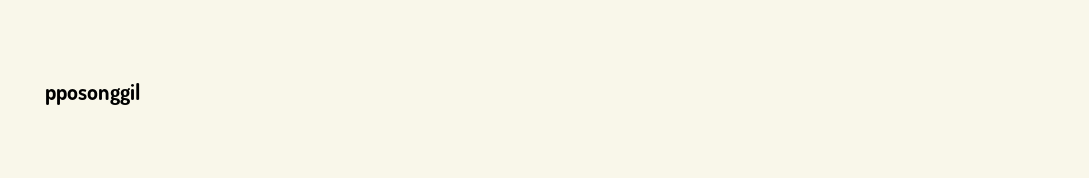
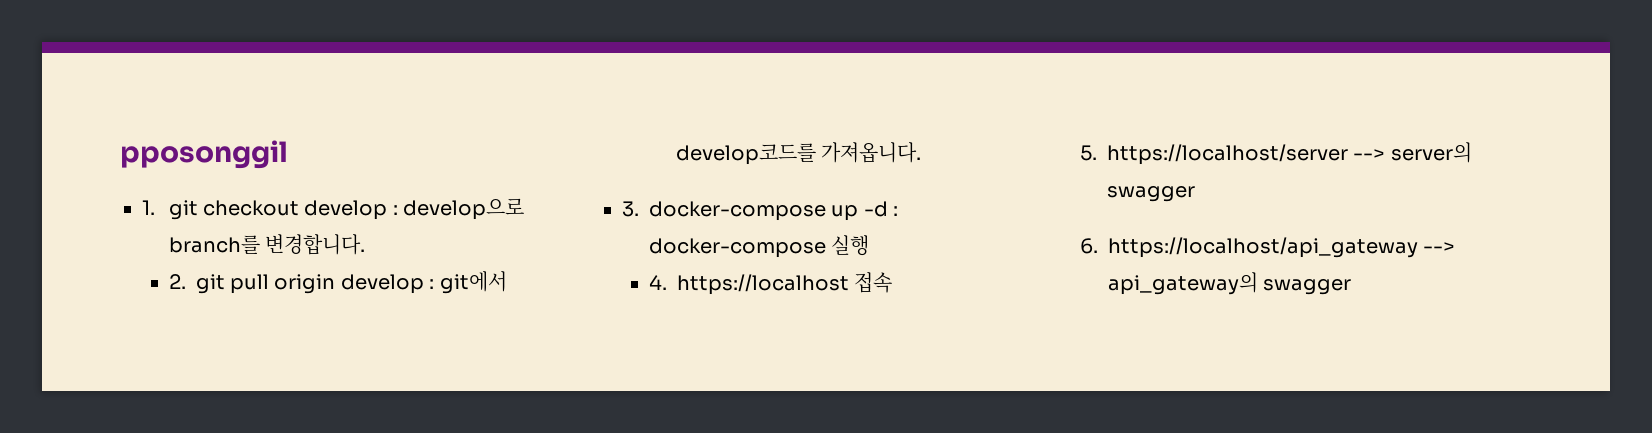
+ 1. git checkout develop : develop으로 branch를 변경합니다.
+ 2. git pull origin develop : git에서 develop코드를 가져옵니다.
+ 3. docker-compose up -d : docker-compose 실행
+ 4. https://localhost 접속
+ 5. https://localhost/server --> server의 swagger
+ 6. https://localhost/api_gateway --> api_gateway의 swagger

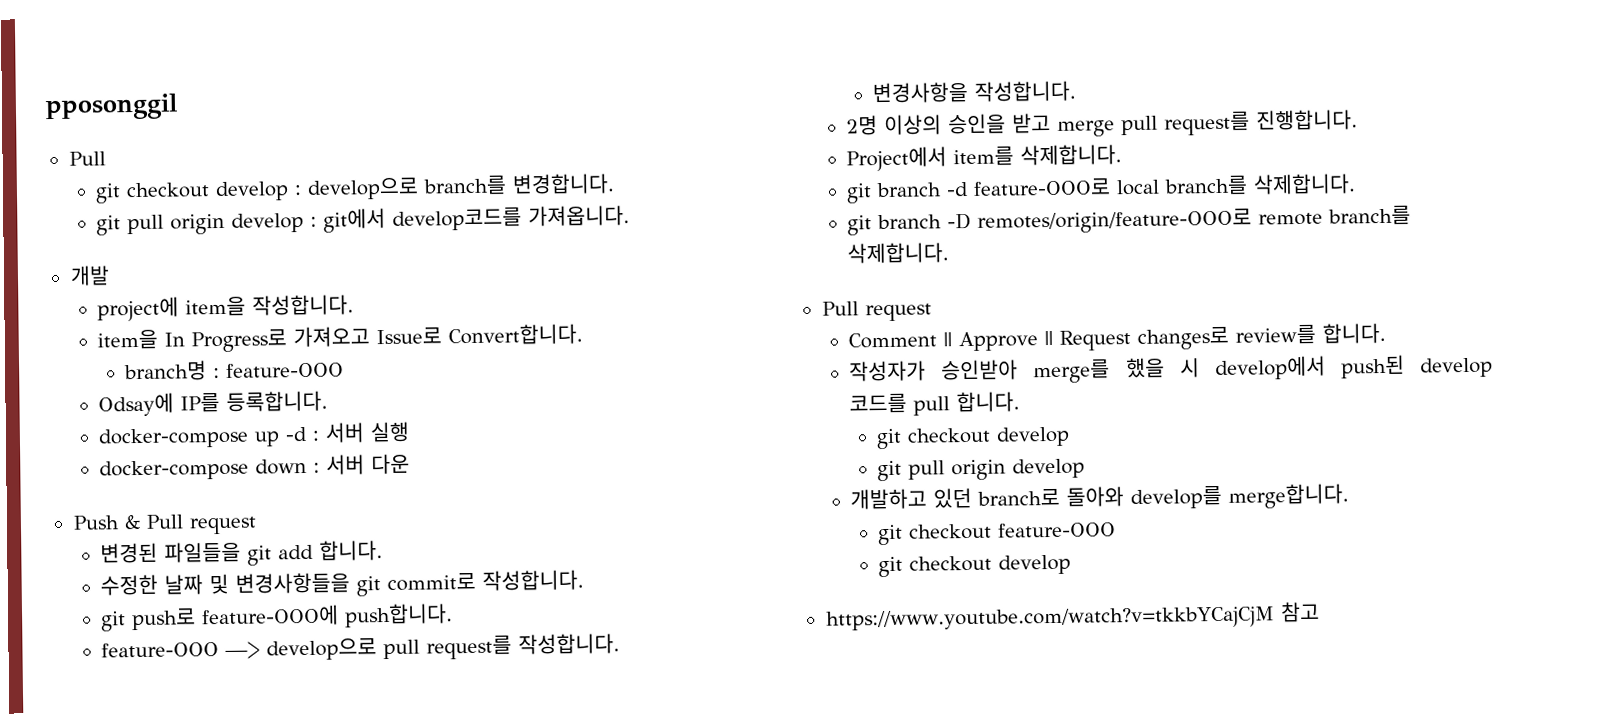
  pposonggil
- 1. git checkout develop : develop으로 branch를 변경합니다.
+ Pull
+ git checkout develop : develop으로 branch를 변경합니다.
- 2. git pull origin develop : git에서 develop코드를 가져옵니다.
+ git pull origin develop : git에서 develop코드를 가져옵니다.
- 3. docker-compose up -d : docker-compose 실행
+ 개발
+ project에 item을 작성합니다.
+ item을 In Progress로 가져오고 Issue로 Convert합니다.
+ branch명 : feature-OOO
+ Odsay에 IP를 등록합니다.
+ docker-compose up -d : 서버 실행
- 4. https://localhost 접속
- 5. https://localhost/server --> server의 swagger
- 6. https://localhost/api_gateway --> api_gateway의 swagger
+ docker-compose down : 서버 다운
+ Push & Pull request
+ 변경된 파일들을 git add 합니다.
+ 수정한 날짜 및 변경사항들을 git commit로 작성합니다.
+ git push로 feature-OOO에 push합니다.
+ feature-OOO —> develop으로 pull request를 작성합니다.
+ 변경사항을 작성합니다.
+ 2명 이상의 승인을 받고 merge pull request를 진행합니다.
+ Project에서 item를 삭제합니다.
+ git branch -d feature-OOO로 local branch를 삭제합니다.
+ git branch -D remotes/origin/feature-OOO로 remote branch를 삭제합니다.
+ Pull request
+ Comment || Approve || Request changes로 review를 합니다.
+ 작성자가 승인받아 merge를 했을 시 develop에서 push된 develop 코드를 pull 합니다.
+ git checkout develop
+ git pull origin develop
+ 개발하고 있던 branch로 돌아와 develop를 merge합니다.
+ git checkout feature-OOO
+ git checkout develop
+ https://www.youtube.com/watch?v=tkkbYCajCjM 참고

